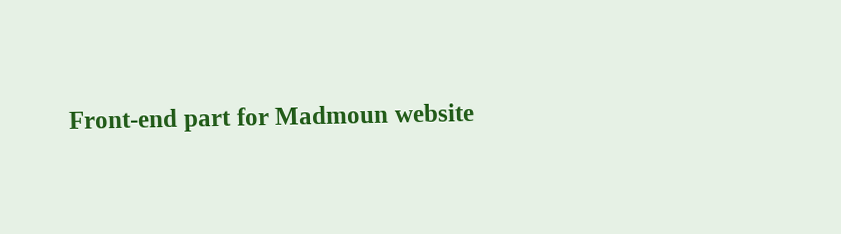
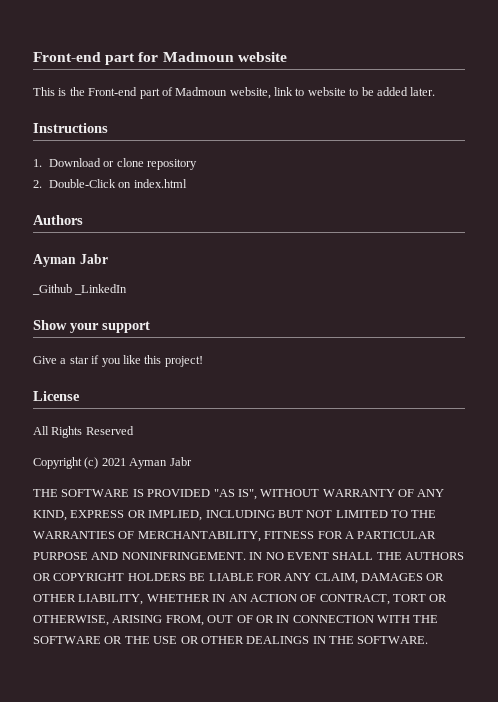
+ This is the Front-end part of Madmoun website, link to website to be added later.
+ Instructions
+ 1. Download or clone repository
+ 2. Double-Click on index.html
+ Authors
+ Ayman Jabr
+ _Github _LinkedIn
+ Show your support
+ Give a star if you like this project!
+ License
+ All Rights Reserved
+ Copyright (c) 2021 Ayman Jabr
+ THE SOFTWARE IS PROVIDED "AS IS", WITHOUT WARRANTY OF ANY KIND, EXPRESS OR IMPLIED, INCLUDING BUT NOT LIMITED TO THE WARRANTIES OF MERCHANTABILITY, FITNESS FOR A PARTICULAR PURPOSE AND NONINFRINGEMENT. IN NO EVENT SHALL THE AUTHORS OR COPYRIGHT HOLDERS BE LIABLE FOR ANY CLAIM, DAMAGES OR OTHER LIABILITY, WHETHER IN AN ACTION OF CONTRACT, TORT OR OTHERWISE, ARISING FROM, OUT OF OR IN CONNECTION WITH THE SOFTWARE OR THE USE OR OTHER DEALINGS IN THE SOFTWARE.

